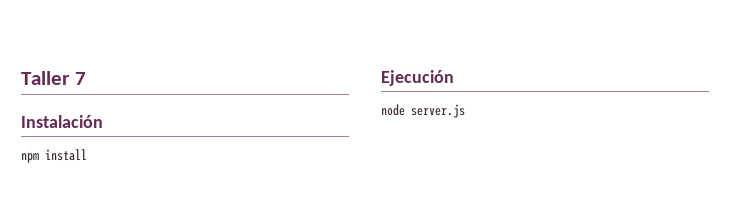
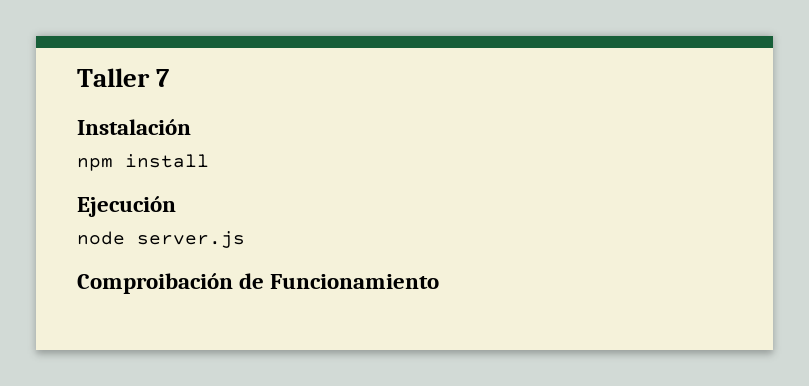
+ Comproibación de Funcionamiento

